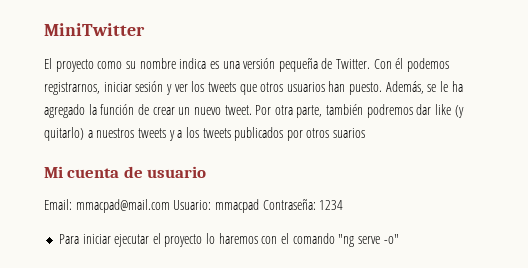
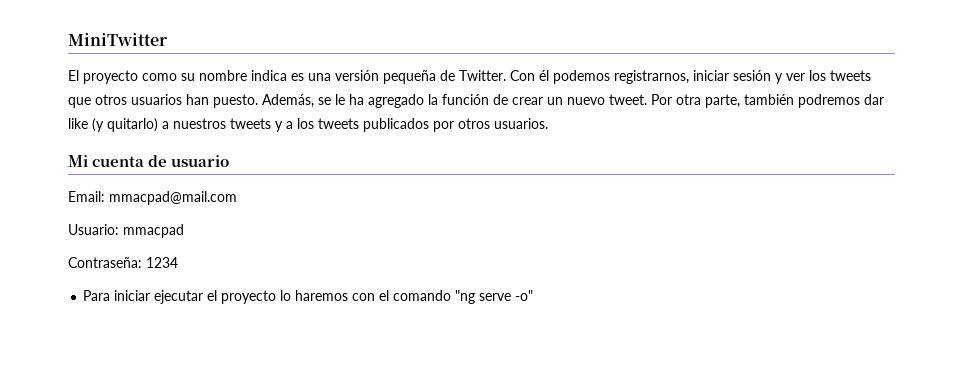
- Por otra parte, también podremos dar like (y quitarlo) a nuestros tweets y a los tweets publicados por otros suarios
+ Por otra parte, también podremos dar like (y quitarlo) a nuestros tweets y a los tweets publicados por otros usuarios.
- Email: mmacpad@mail.com Usuario: mmacpad Contraseña: 1234
+ Email: mmacpad@mail.com
+ Usuario: mmacpad
+ Contraseña: 1234

